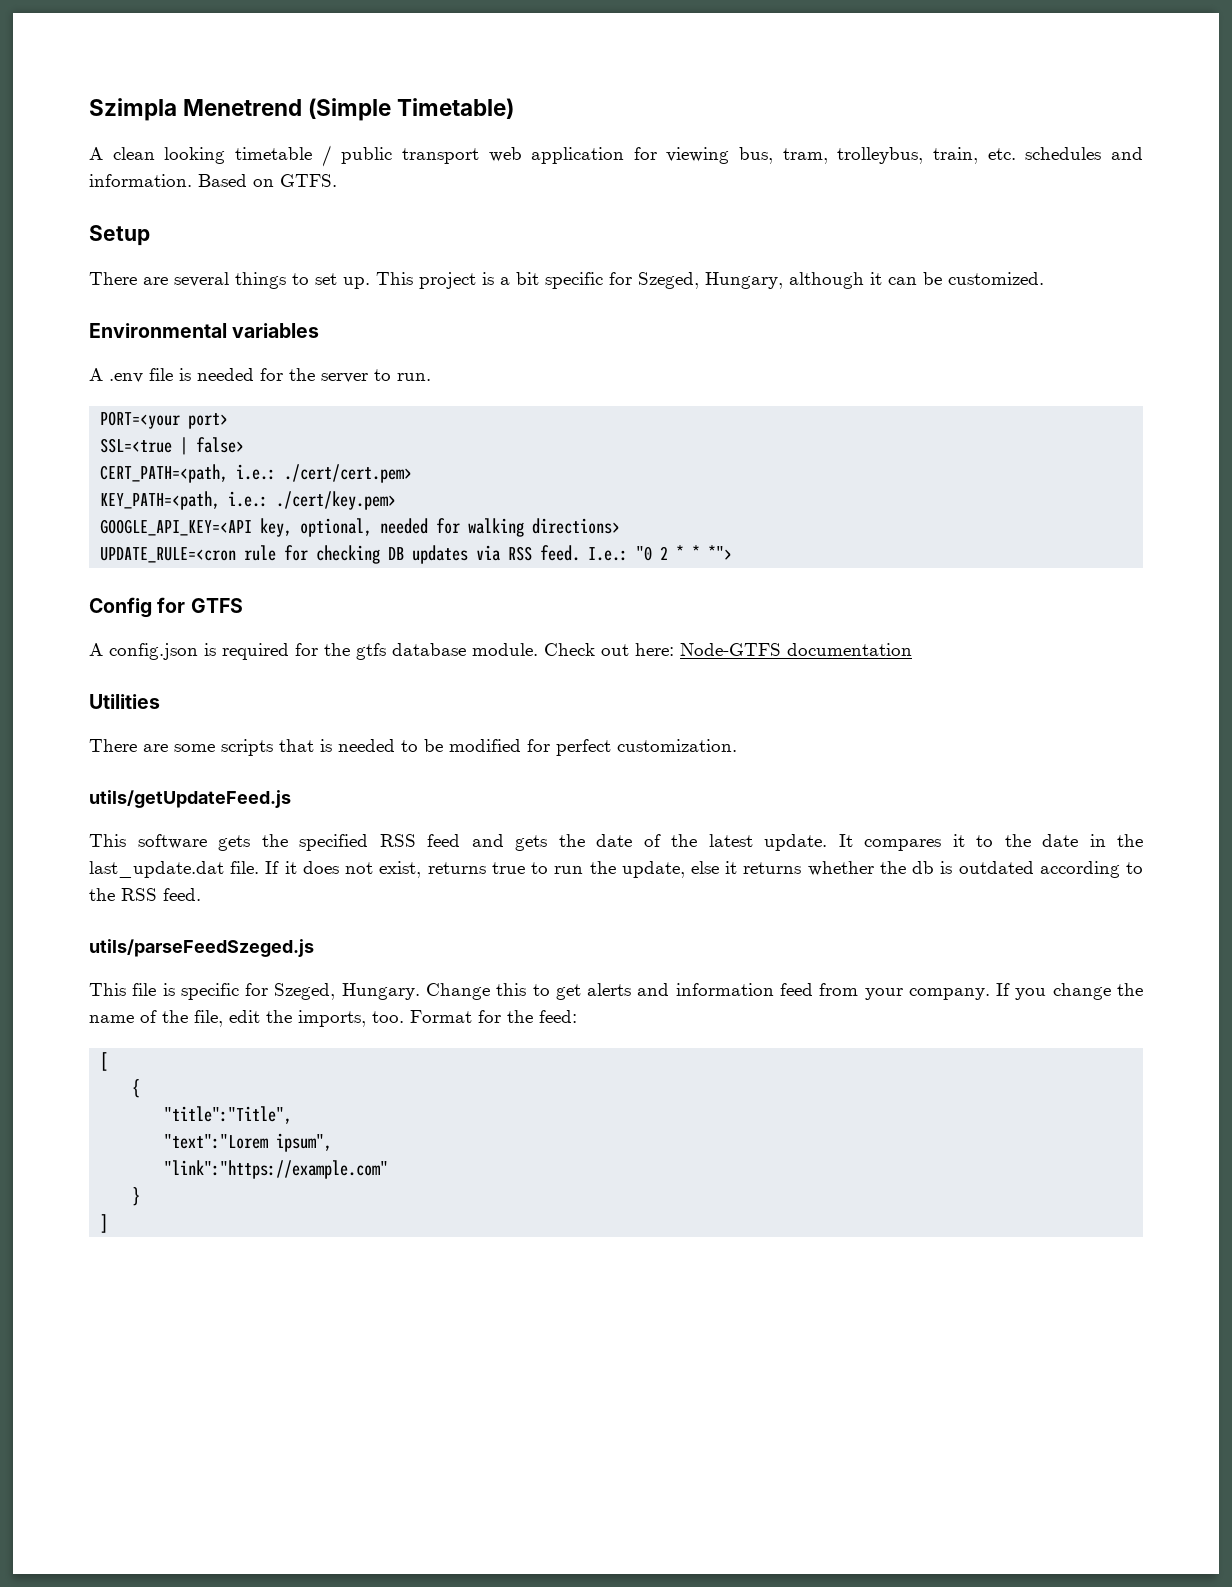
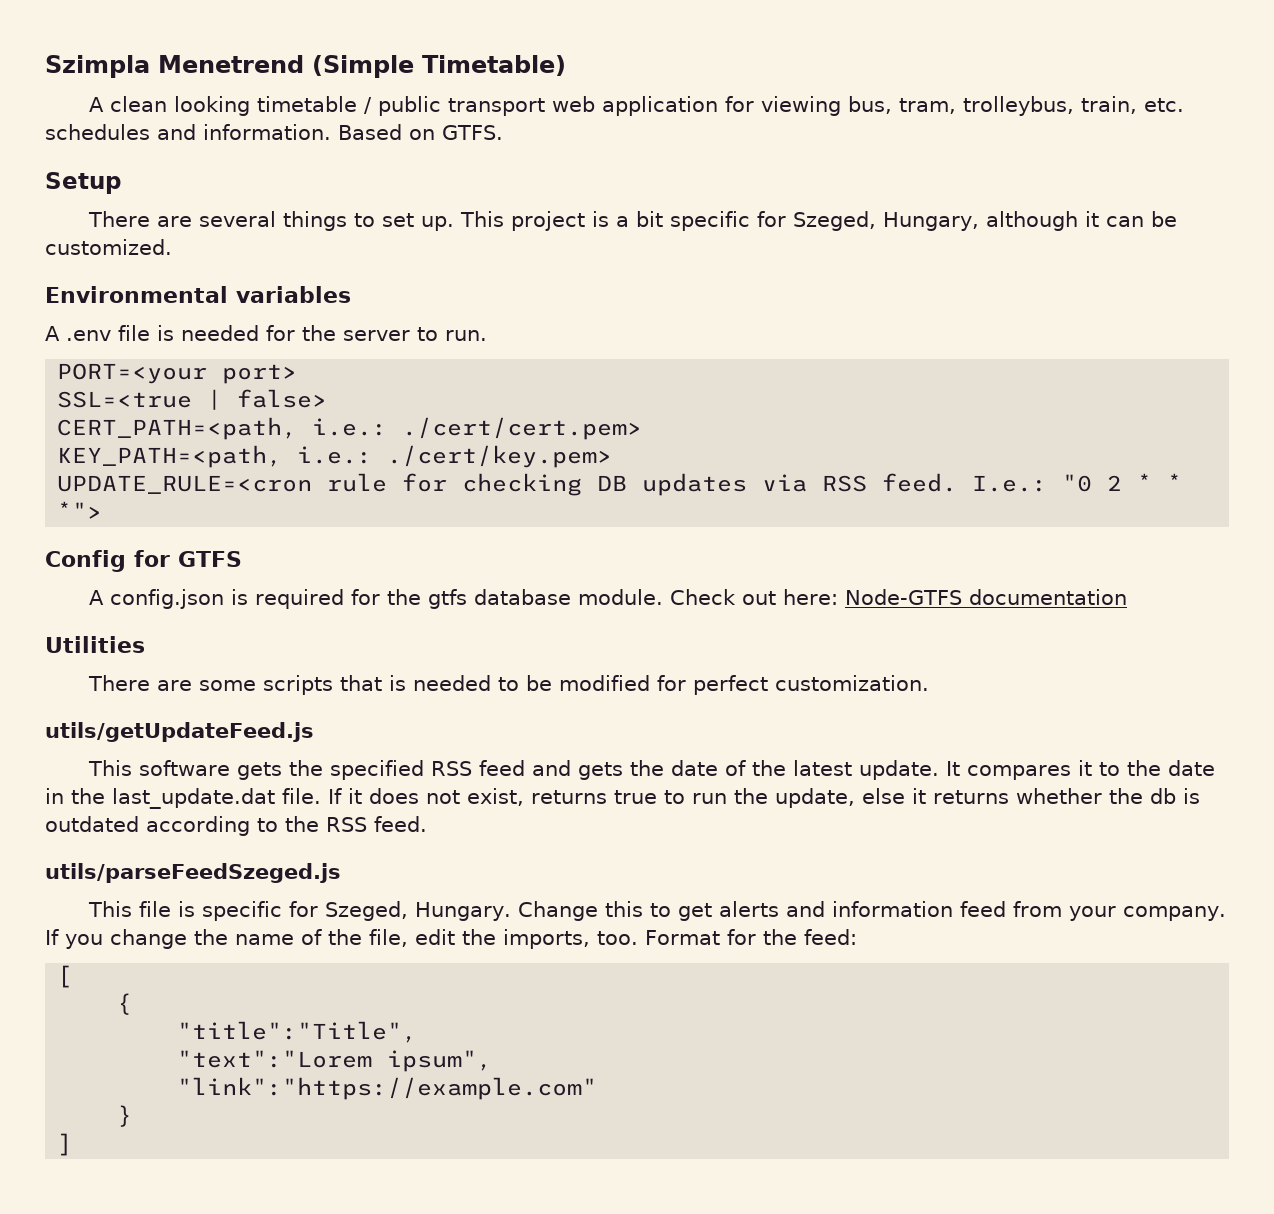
- GOOGLE_API_KEY=<API key, optional, needed for walking directions>

